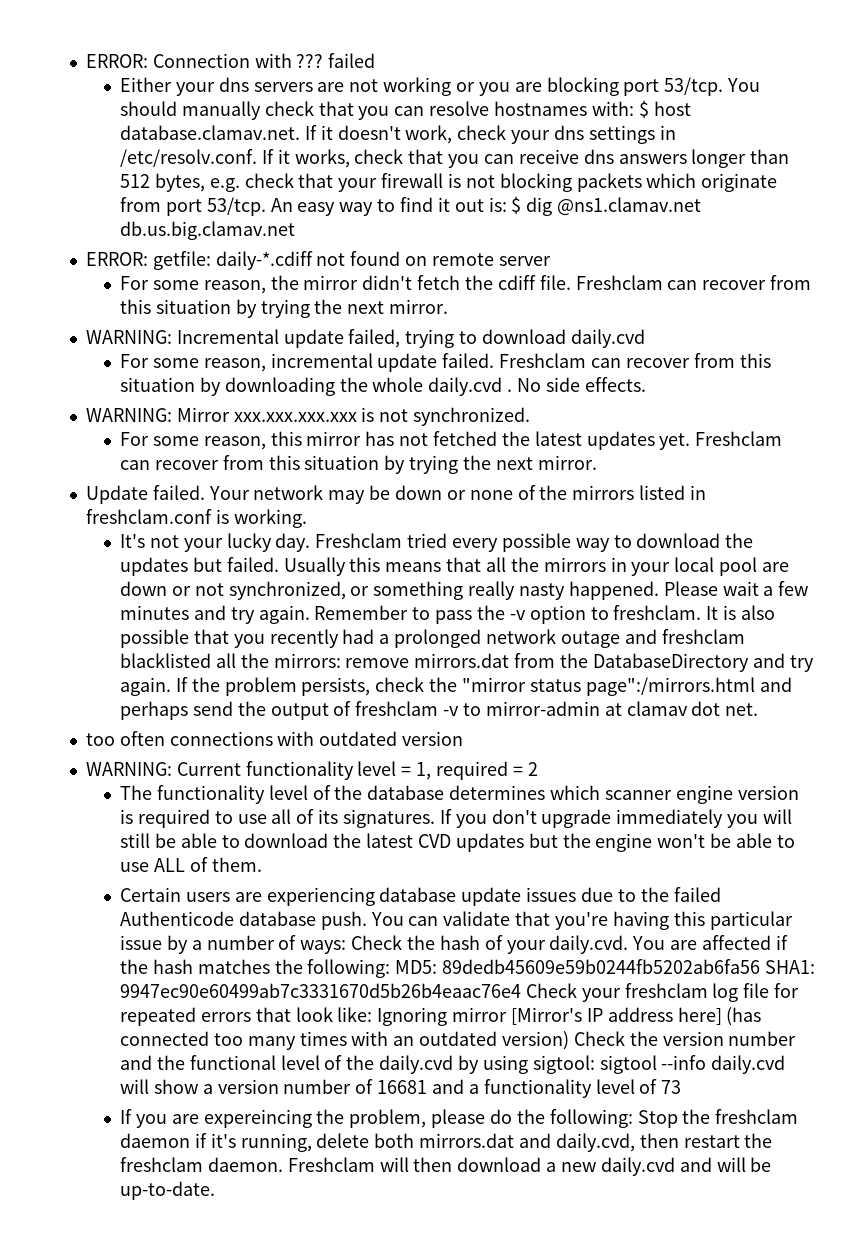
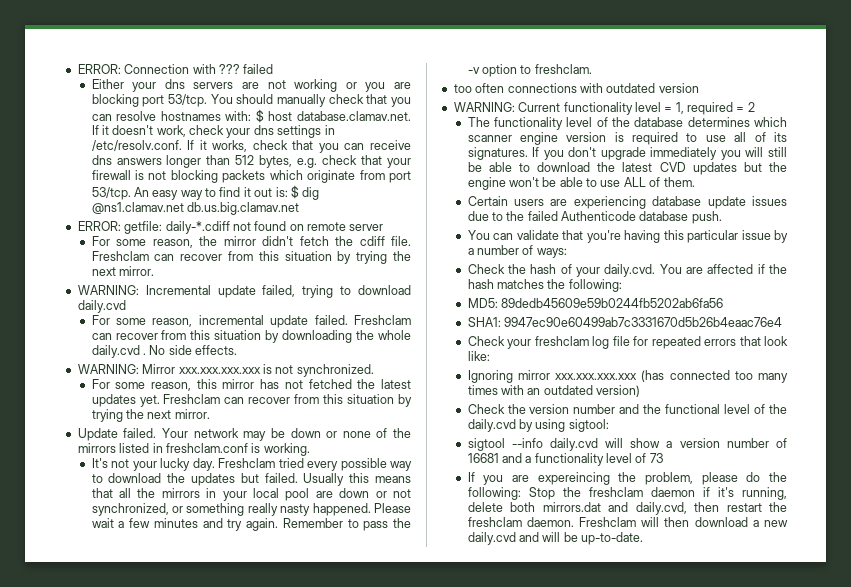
- It is also possible that you recently had a prolonged network outage and freshclam blacklisted all the mirrors: remove mirrors.dat from the DatabaseDirectory and try again. If the problem persists, check the "mirror status page":/mirrors.html and perhaps send the output of freshclam -v to mirror-admin at clamav dot net.
- Certain users are experiencing database update issues due to the failed Authenticode database push. You can validate that you're having this particular issue by a number of ways: Check the hash of your daily.cvd. You are affected if the hash matches the following: MD5:
+ Certain users are experiencing database update issues due to the failed Authenticode database push.
+ You can validate that you're having this particular issue by a number of ways:
+ Check the hash of your daily.cvd. You are affected if the hash matches the following:
+ MD5:
- 89dedb45609e59b0244fb5202ab6fa56 SHA1:
+ 89dedb45609e59b0244fb5202ab6fa56
+ SHA1:
- 9947ec90e60499ab7c3331670d5b26b4eaac76e4 Check your freshclam log file for repeated errors that look like: Ignoring mirror [Mirror's IP address here] (has connected too many times with an outdated version) Check the version number and the functional level of the daily.cvd by using sigtool: sigtool --info daily.cvd will show a version number of 16681 and a functionality level of 73
+ 9947ec90e60499ab7c3331670d5b26b4eaac76e4
+ Check your freshclam log file for repeated errors that look like:
+ Ignoring mirror xxx.xxx.xxx.xxx (has connected too many times with an outdated version)
+ Check the version number and the functional level of the daily.cvd by using sigtool:
+ sigtool --info daily.cvd will show a version number of 16681 and a functionality level of 73

